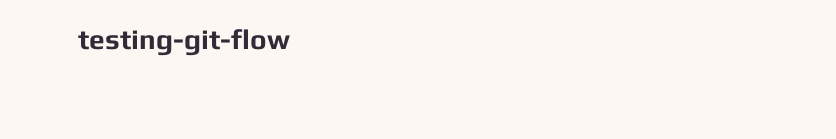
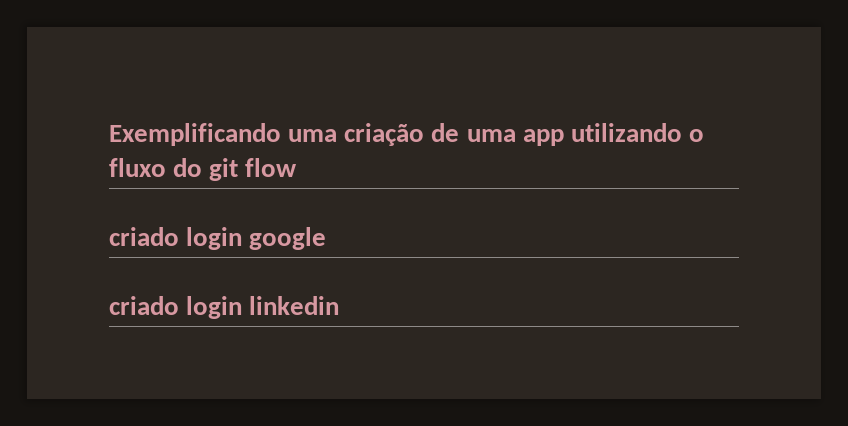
- testing-git-flow
+ Exemplificando uma criação de uma app utilizando o fluxo do git flow
+ criado login google
+ criado login linkedin

